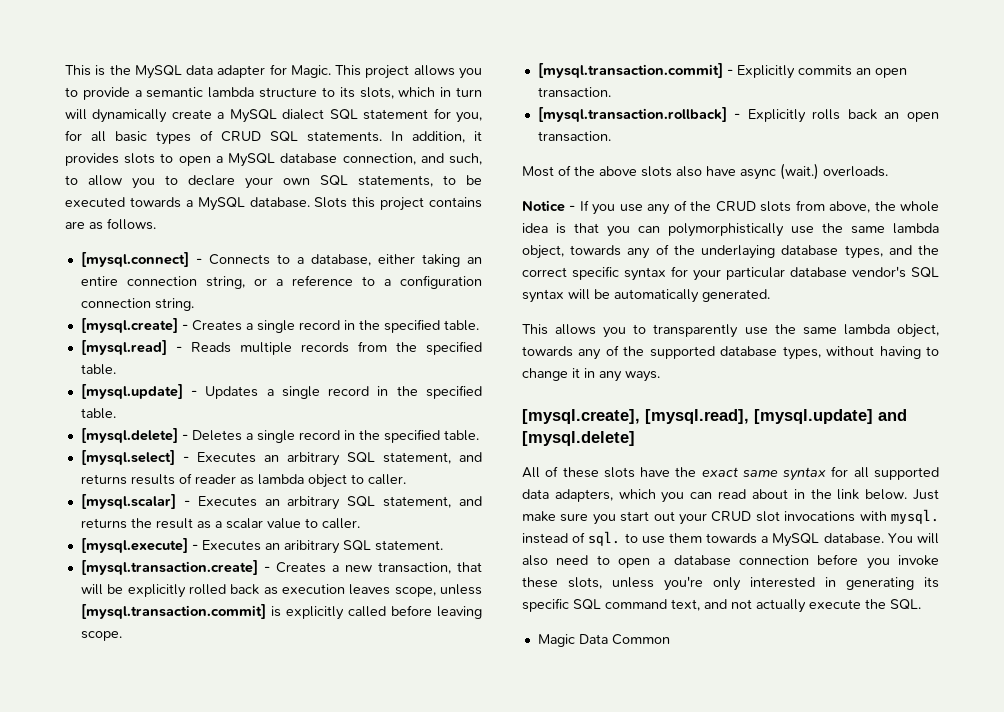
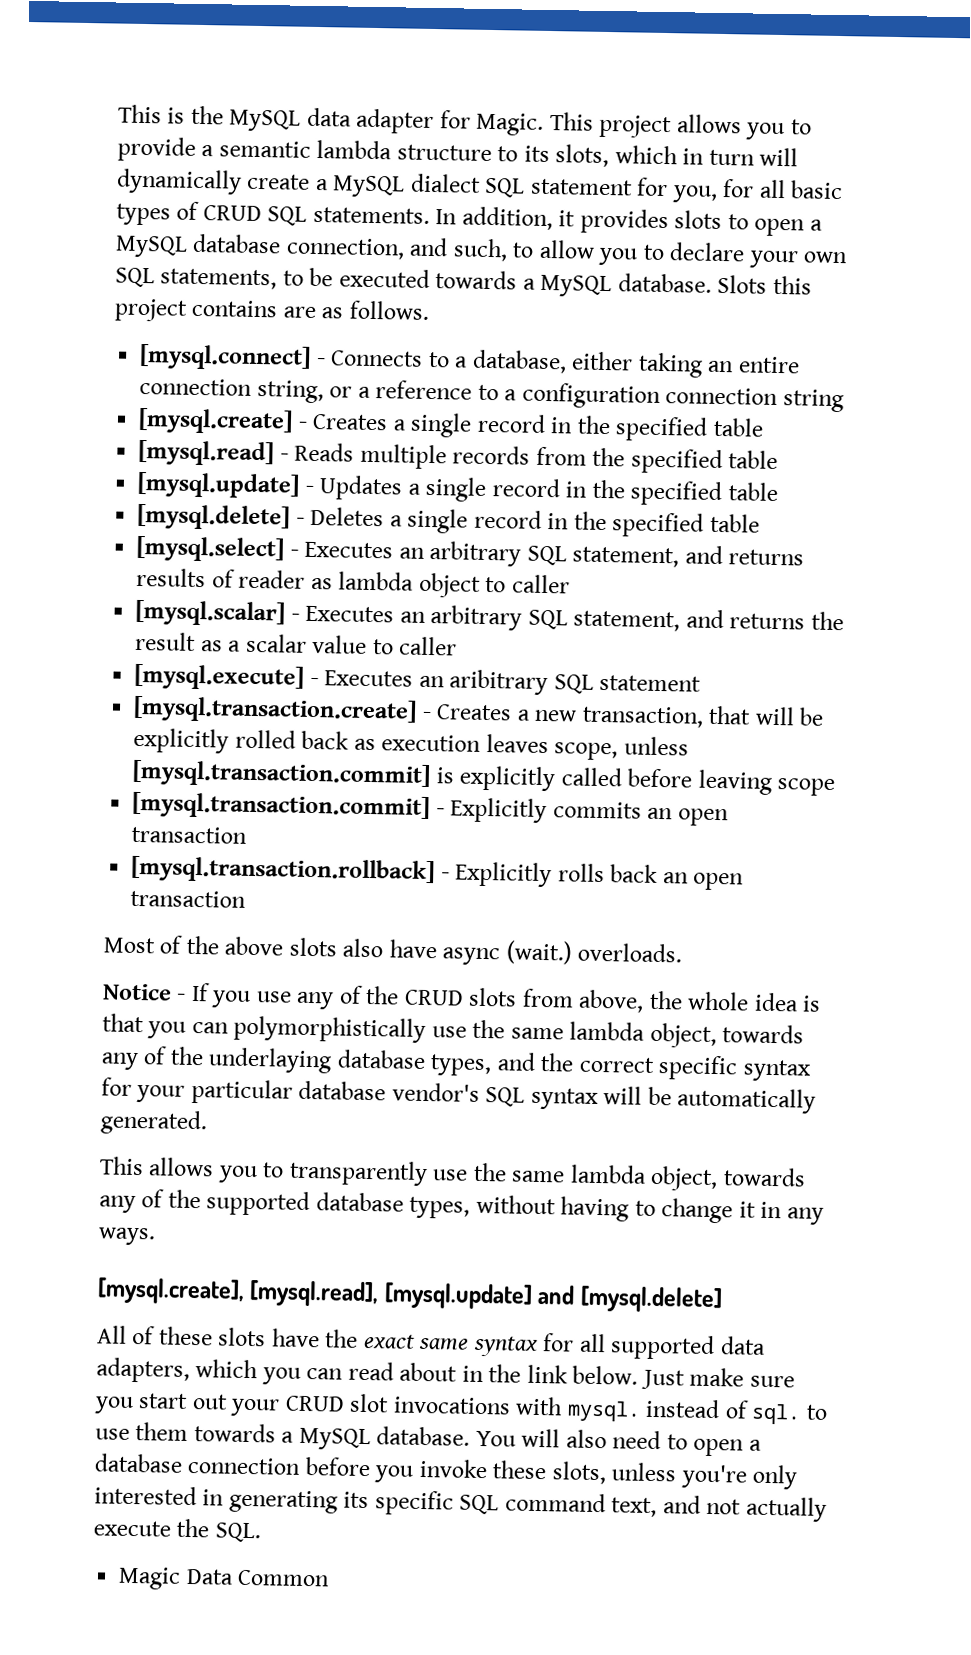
- [mysql.connect] - Connects to a database, either taking an entire connection string, or a reference to a configuration connection string.
+ [mysql.connect] - Connects to a database, either taking an entire connection string, or a reference to a configuration connection string
- [mysql.create] - Creates a single record in the specified table.
+ [mysql.create] - Creates a single record in the specified table
- [mysql.read] - Reads multiple records from the specified table.
+ [mysql.read] - Reads multiple records from the specified table
- [mysql.update] - Updates a single record in the specified table.
+ [mysql.update] - Updates a single record in the specified table
- [mysql.delete] - Deletes a single record in the specified table.
+ [mysql.delete] - Deletes a single record in the specified table
- [mysql.select] - Executes an arbitrary SQL statement, and returns results of reader as lambda object to caller.
+ [mysql.select] - Executes an arbitrary SQL statement, and returns results of reader as lambda object to caller
- [mysql.scalar] - Executes an arbitrary SQL statement, and returns the result as a scalar value to caller.
+ [mysql.scalar] - Executes an arbitrary SQL statement, and returns the result as a scalar value to caller
- [mysql.execute] - Executes an aribitrary SQL statement.
+ [mysql.execute] - Executes an aribitrary SQL statement
- [mysql.transaction.create] - Creates a new transaction, that will be explicitly rolled back as execution leaves scope, unless [mysql.transaction.commit] is explicitly called before leaving scope.
+ [mysql.transaction.create] - Creates a new transaction, that will be explicitly rolled back as execution leaves scope, unless [mysql.transaction.commit] is explicitly called before leaving scope
- [mysql.transaction.commit] - Explicitly commits an open transaction.
+ [mysql.transaction.commit] - Explicitly commits an open transaction
- [mysql.transaction.rollback] - Explicitly rolls back an open transaction.
+ [mysql.transaction.rollback] - Explicitly rolls back an open transaction

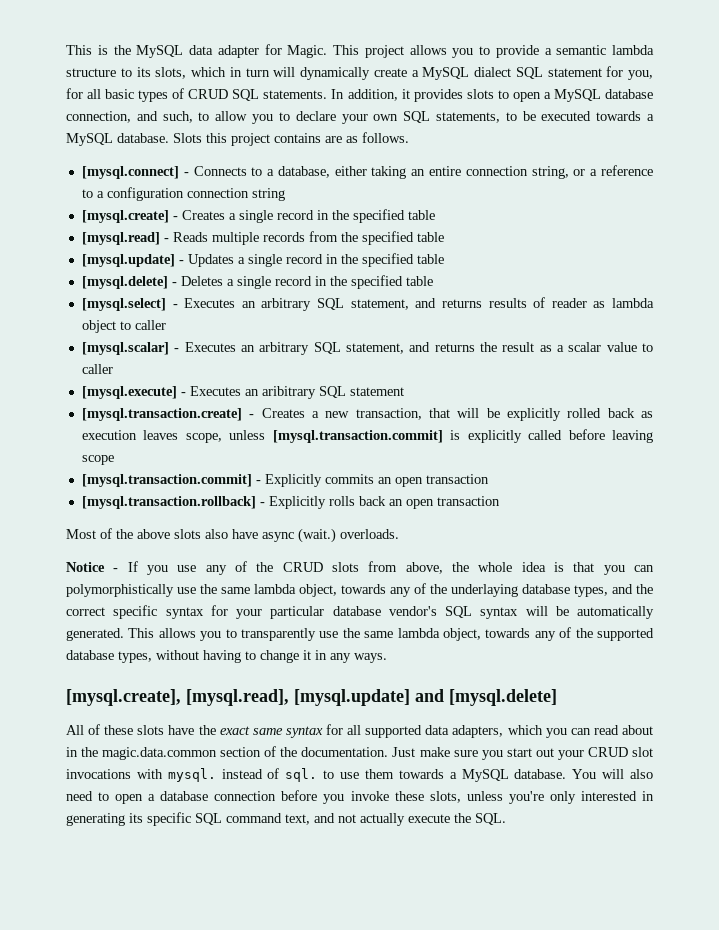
- Notice - If you use any of the CRUD slots from above, the whole idea is that you can polymorphistically use the same lambda object, towards any of the underlaying database types, and the correct specific syntax for your particular database vendor's SQL syntax will be automatically generated.
- This allows you to transparently use the same lambda object, towards any of the supported database types, without having to change it in any ways.
+ Notice - If you use any of the CRUD slots from above, the whole idea is that you can polymorphistically use the same lambda object, towards any of the underlaying database types, and the correct specific syntax for your particular database vendor's SQL syntax will be automatically generated. This allows you to transparently use the same lambda object, towards any of the supported database types, without having to change it in any ways.
- All of these slots have the exact same syntax for all supported data adapters, which you can read about in the link below.
+ All of these slots have the exact same syntax for all supported data adapters, which you can read about in the magic.data.common section of the documentation.
- Magic Data Common

